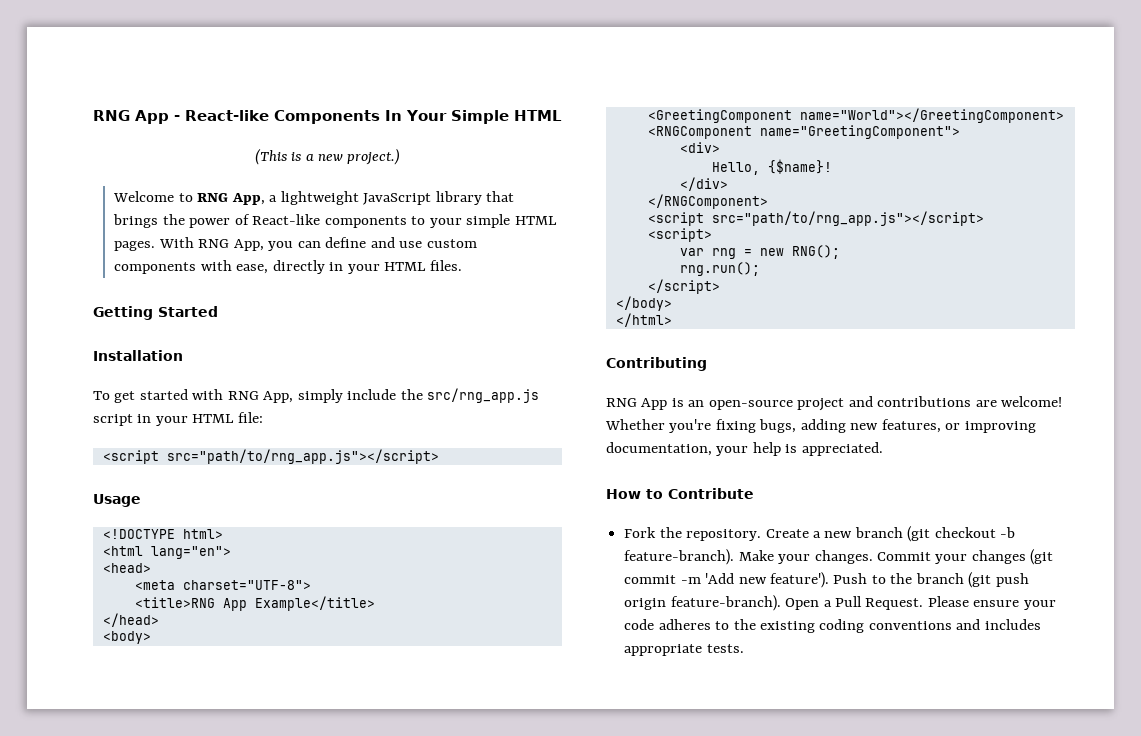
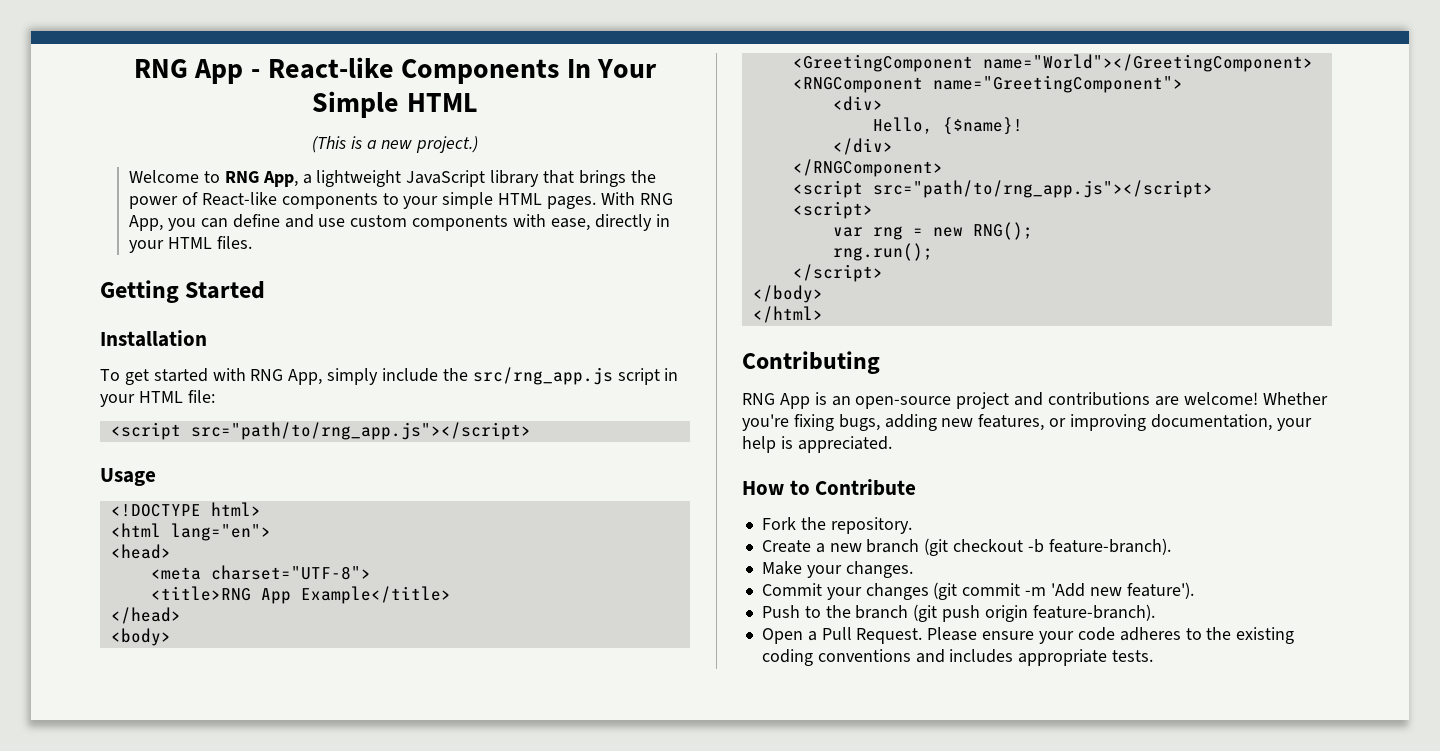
- Fork the repository. Create a new branch (git checkout -b feature-branch). Make your changes. Commit your changes (git commit -m 'Add new feature'). Push to the branch (git push origin feature-branch). Open a Pull Request.
+ Fork the repository.
+ Create a new branch (git checkout -b feature-branch).
+ Make your changes.
+ Commit your changes (git commit -m 'Add new feature').
+ Push to the branch (git push origin feature-branch).
+ Open a Pull Request.

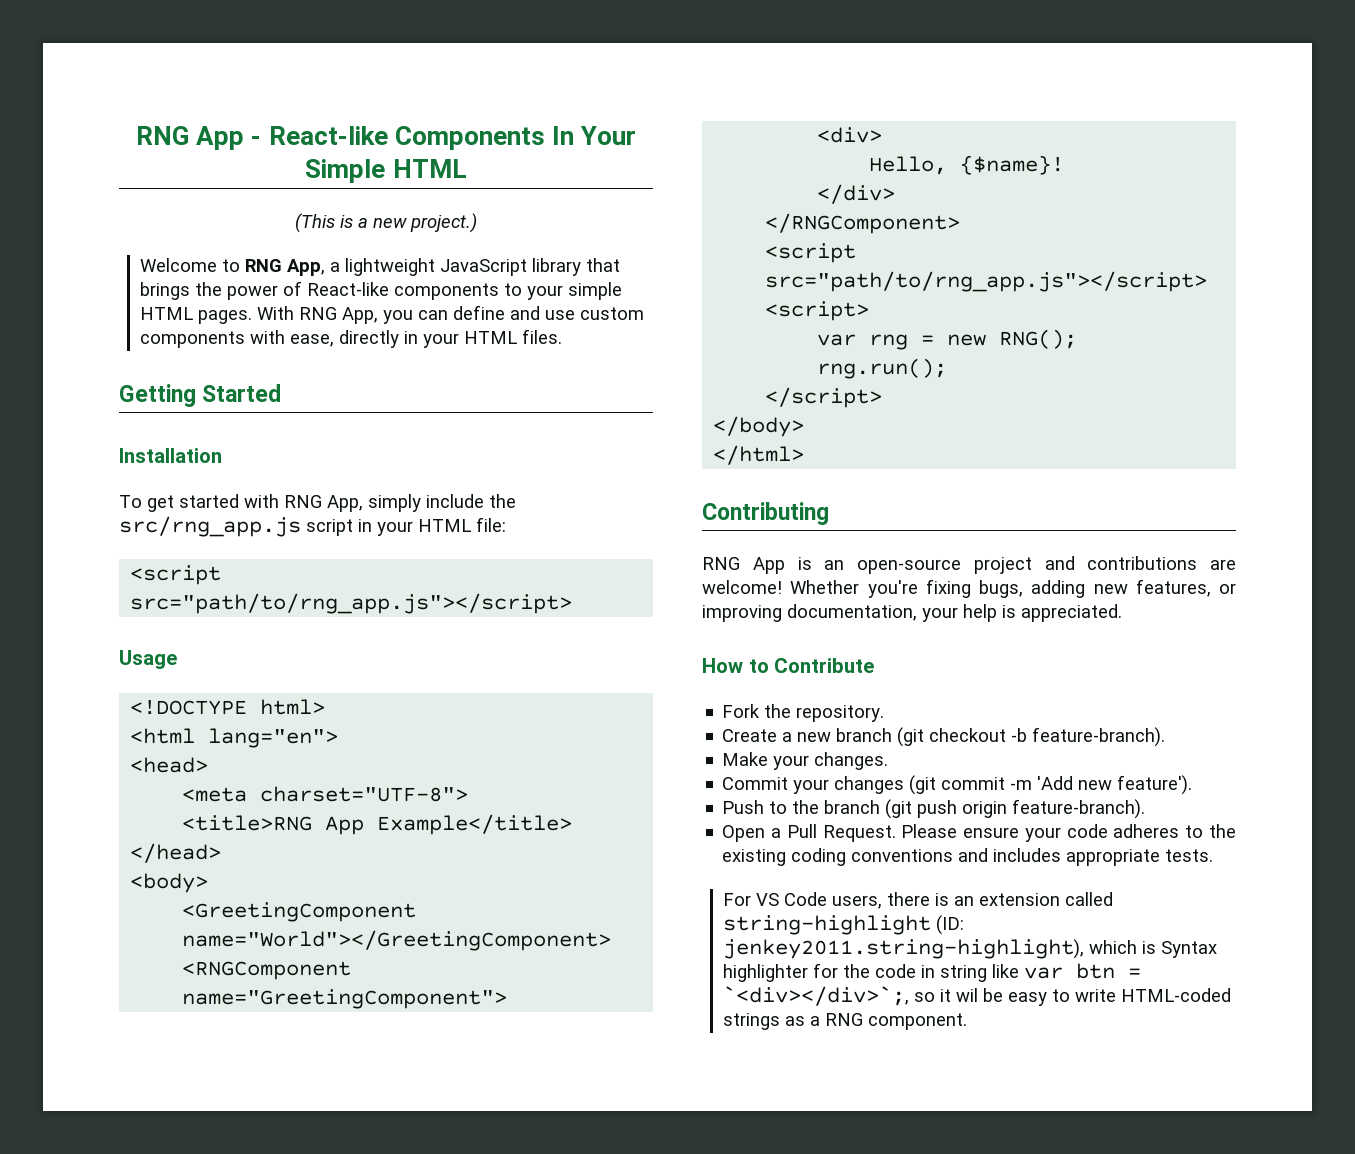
+ For VS Code users, there is an extension called string-highlight (ID: jenkey2011.string-highlight), which is Syntax highlighter for the code in string like var btn = `<div></div>`;, so it wil be easy to write HTML-coded strings as a RNG component.

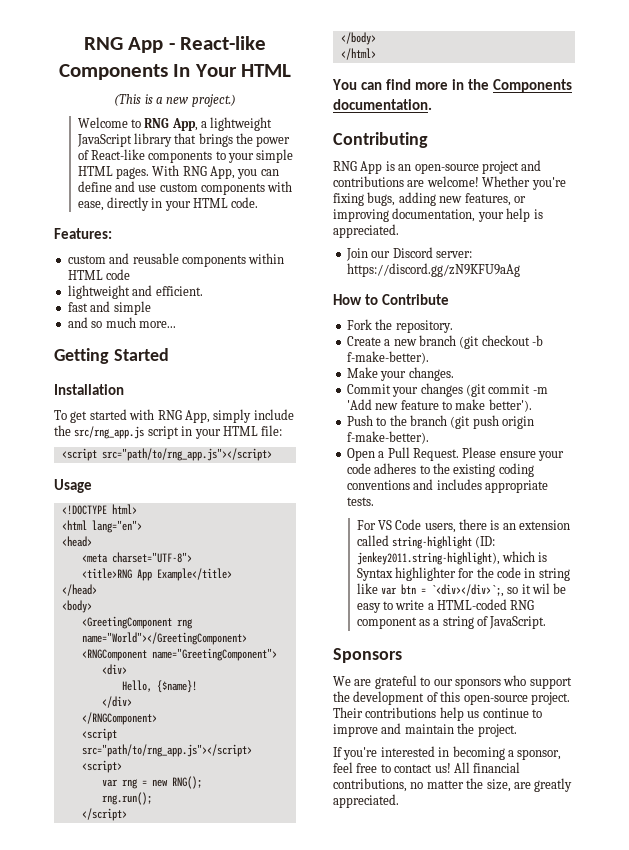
- RNG App - React-like Components In Your Simple HTML
+ RNG App - React-like Components In Your HTML
- With RNG App, you can define and use custom components with ease, directly in your HTML files.
+ With RNG App, you can define and use custom components with ease, directly in your HTML code.
+ Features:
+ custom and reusable components within HTML code
+ lightweight and efficient.
+ fast and simple
+ and so much more...
- <GreetingComponent name="World"></GreetingComponent>
+ <GreetingComponent rng name="World"></GreetingComponent>
+ You can find more in the Components documentation.
+ Join our Discord server: https://discord.gg/zN9KFU9aAg
- Create a new branch (git checkout -b feature-branch).
+ Create a new branch (git checkout -b f-make-better).
- Commit your changes (git commit -m 'Add new feature').
+ Commit your changes (git commit -m 'Add new feature to make better').
- Push to the branch (git push origin feature-branch).
+ Push to the branch (git push origin f-make-better).
- For VS Code users, there is an extension called string-highlight (ID: jenkey2011.string-highlight), which is Syntax highlighter for the code in string like var btn = `<div></div>`;, so it wil be easy to write HTML-coded strings as a RNG component.
+ For VS Code users, there is an extension called string-highlight (ID: jenkey2011.string-highlight), which is Syntax highlighter for the code in string like var btn = `<div></div>`;, so it wil be easy to write a HTML-coded RNG component as a string of JavaScript.
+ Sponsors
+ We are grateful to our sponsors who support the development of this open-source project. Their contributions help us continue to improve and maintain the project.
+ If you're interested in becoming a sponsor, feel free to contact us! All financial contributions, no matter the size, are greatly appreciated.

